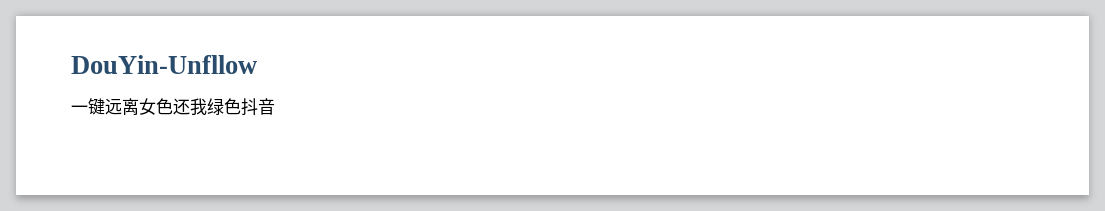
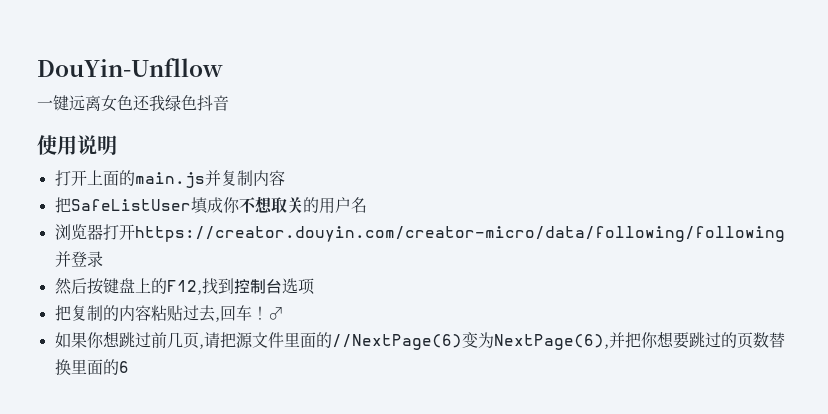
+ 使用说明
+ 打开上面的main.js并复制内容
+ 把SafeListUser填成你不想取关的用户名
+ 浏览器打开https://creator.douyin.com/creator-micro/data/following/following并登录
+ 然后按键盘上的F12,找到控制台选项
+ 把复制的内容粘贴过去,回车！♂
+ 如果你想跳过前几页,请把源文件里面的//NextPage(6)变为NextPage(6),并把你想要跳过的页数替换里面的6

